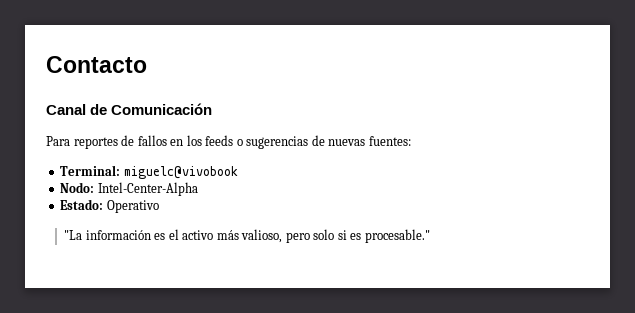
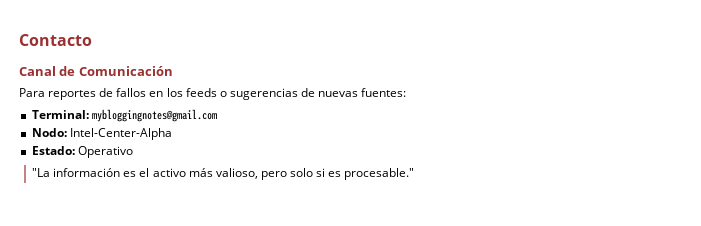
- Terminal: miguelc@vivobook
+ Terminal: mybloggingnotes@gmail.com

